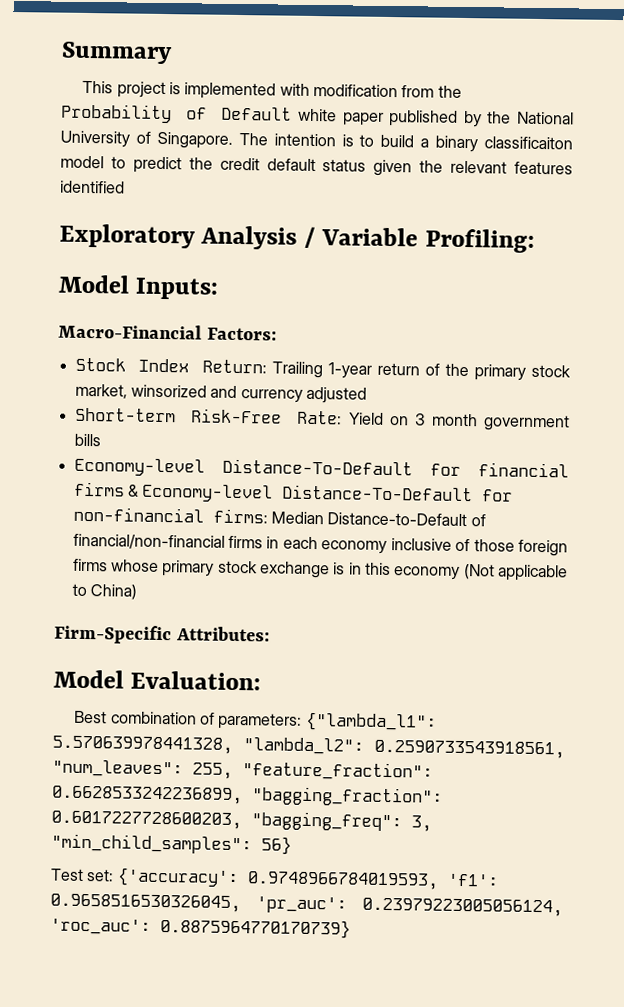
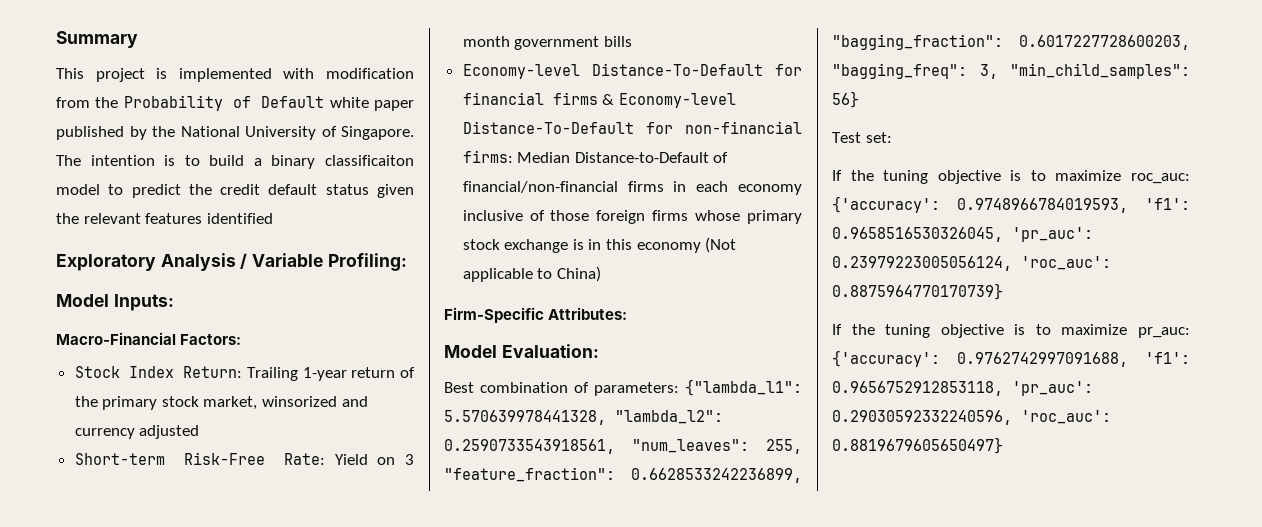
- Test set: {'accuracy': 0.9748966784019593, 'f1': 0.9658516530326045, 'pr_auc': 0.23979223005056124, 'roc_auc': 0.8875964770170739}
+ Test set:
+ If the tuning objective is to maximize roc_auc: {'accuracy': 0.9748966784019593, 'f1': 0.9658516530326045, 'pr_auc': 0.23979223005056124, 'roc_auc': 0.8875964770170739}
+ If the tuning objective is to maximize pr_auc: {'accuracy': 0.9762742997091688, 'f1': 0.9656752912853118, 'pr_auc': 0.29030592332240596, 'roc_auc': 0.8819679605650497}

